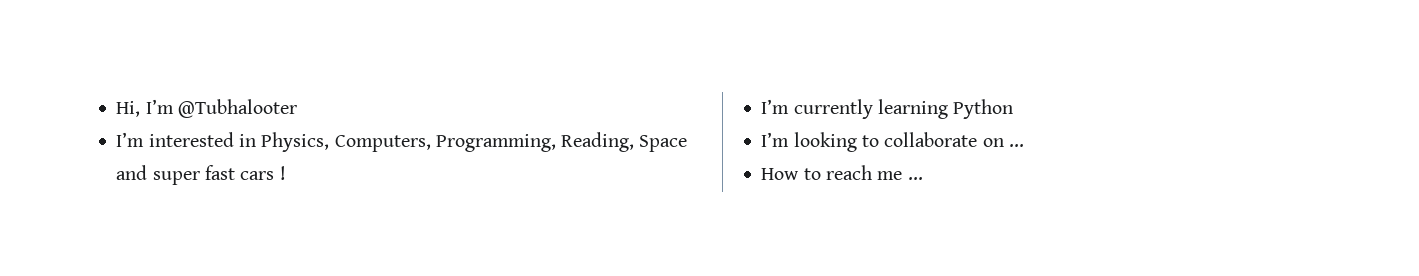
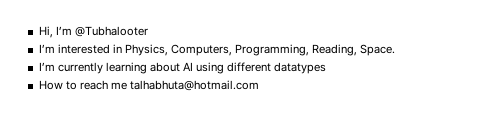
- I’m interested in Physics, Computers, Programming, Reading, Space and super fast cars !
- I’m currently learning Python
- I’m looking to collaborate on ...
+ I’m interested in Physics, Computers, Programming, Reading, Space.
+ I’m currently learning about AI using different datatypes
- How to reach me ...
+ How to reach me talhabhuta@hotmail.com

